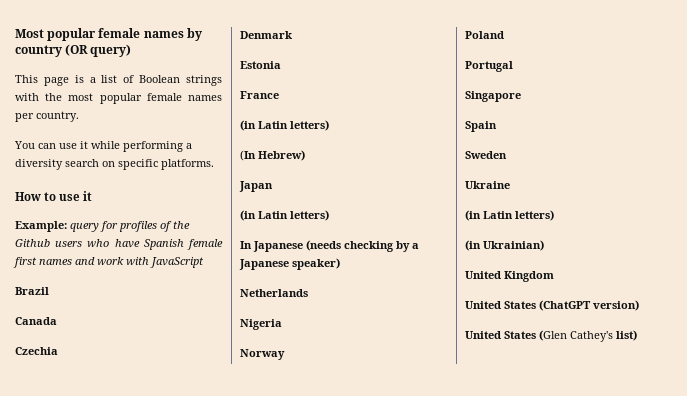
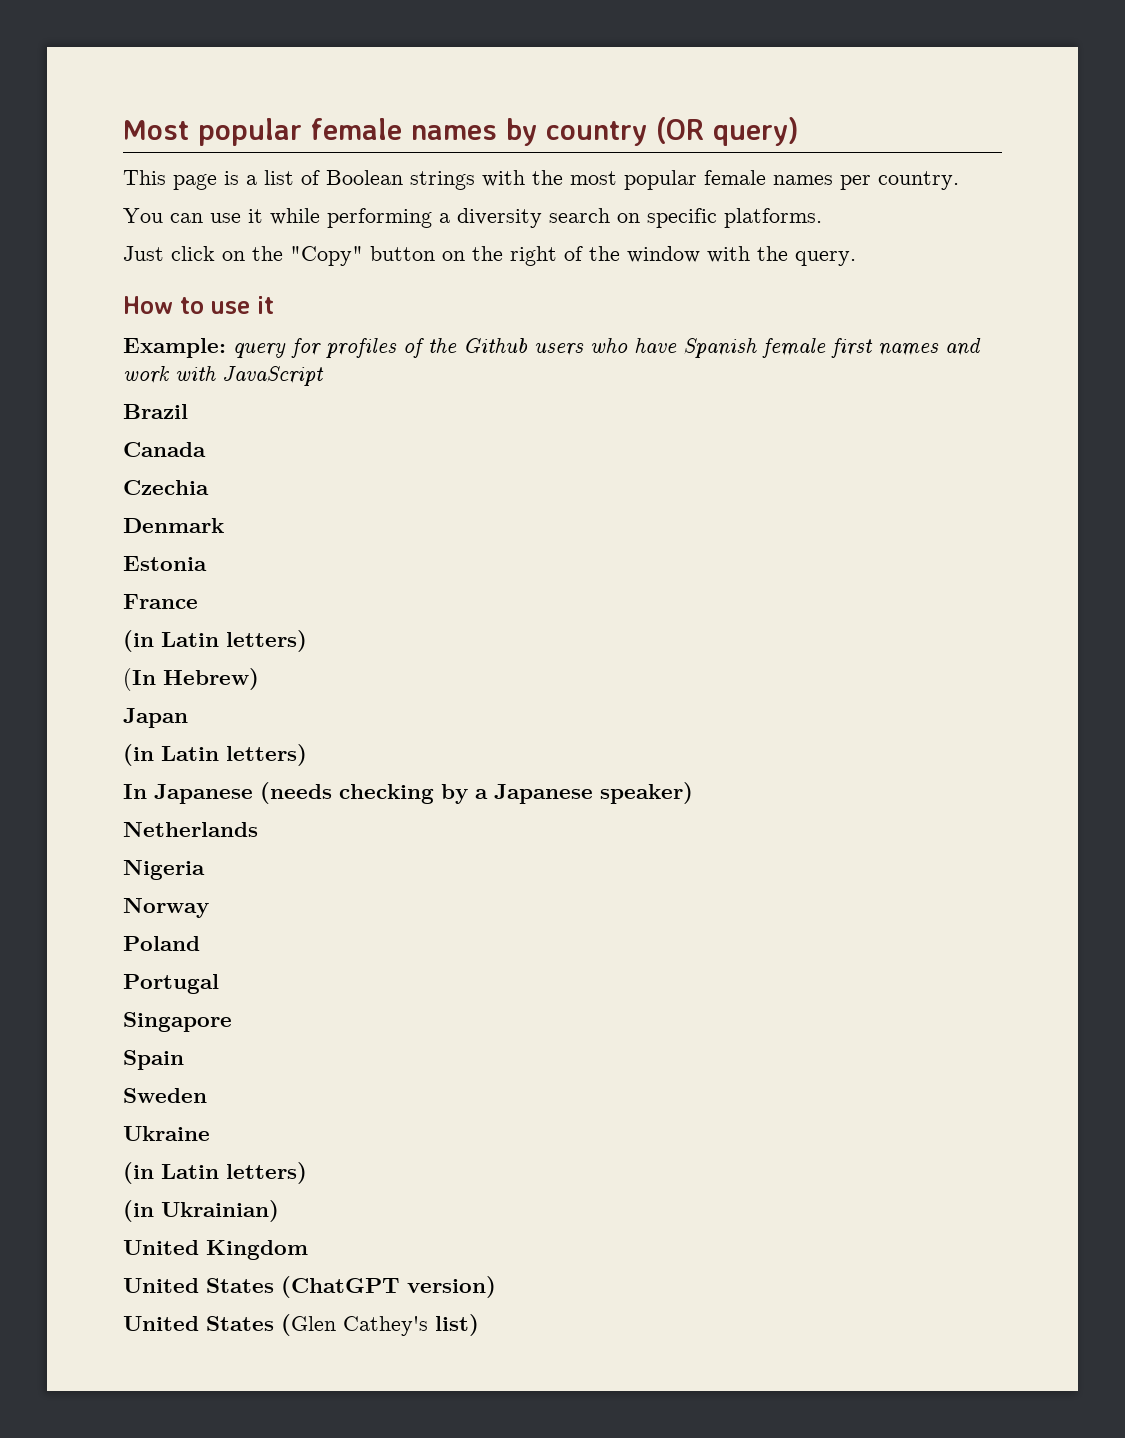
+ Just click on the "Copy" button on the right of the window with the query.

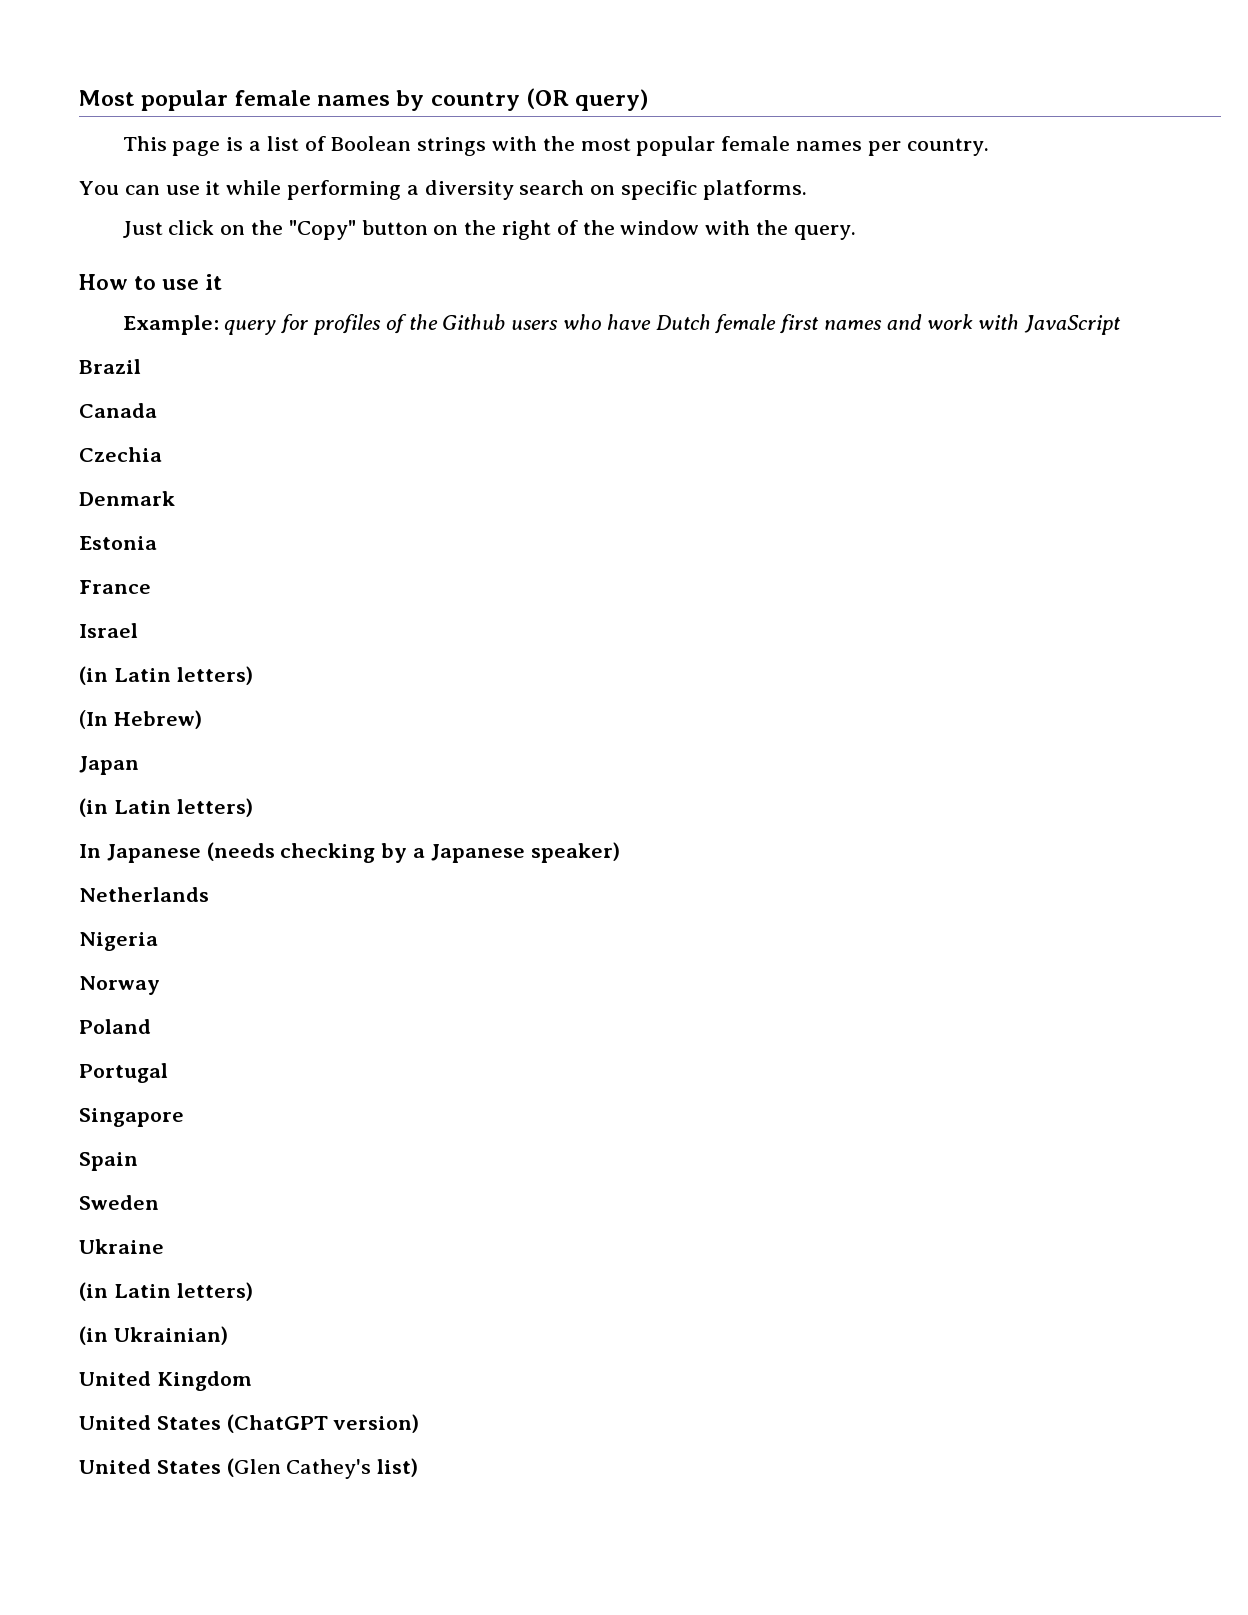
- Example: query for profiles of the Github users who have Spanish female first names and work with JavaScript
+ Example: query for profiles of the Github users who have Dutch female first names and work with JavaScript
+ Israel

